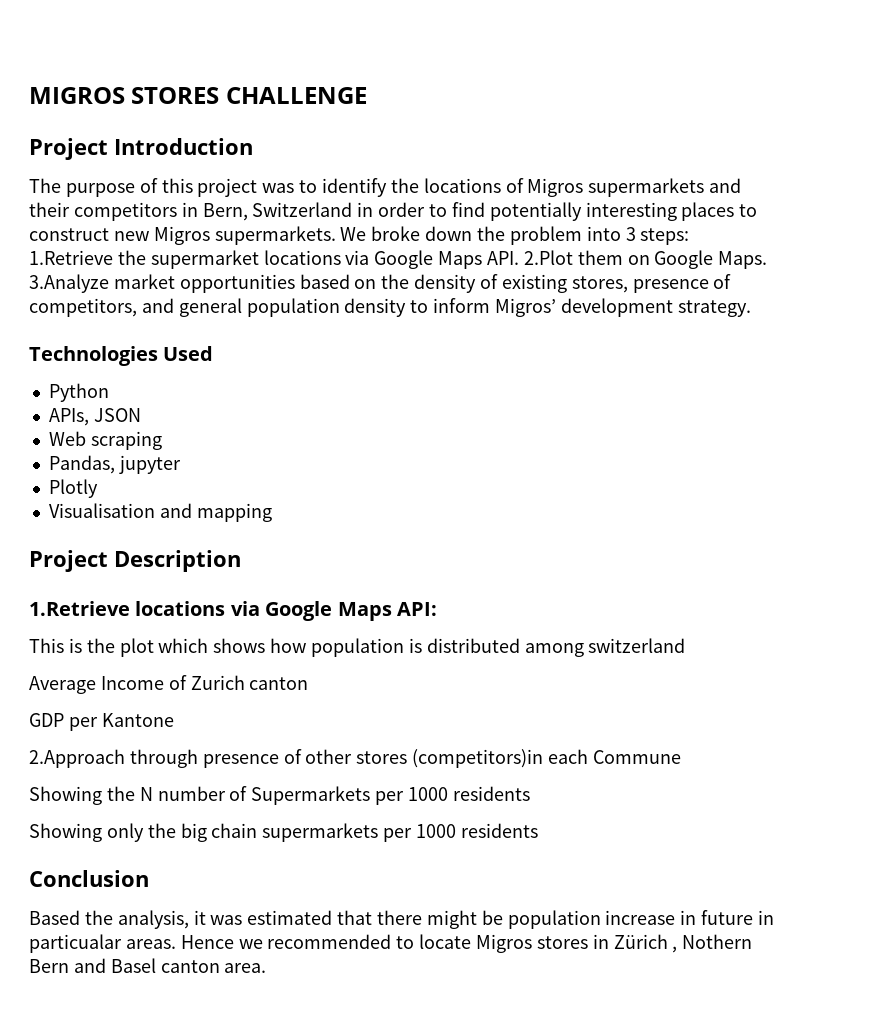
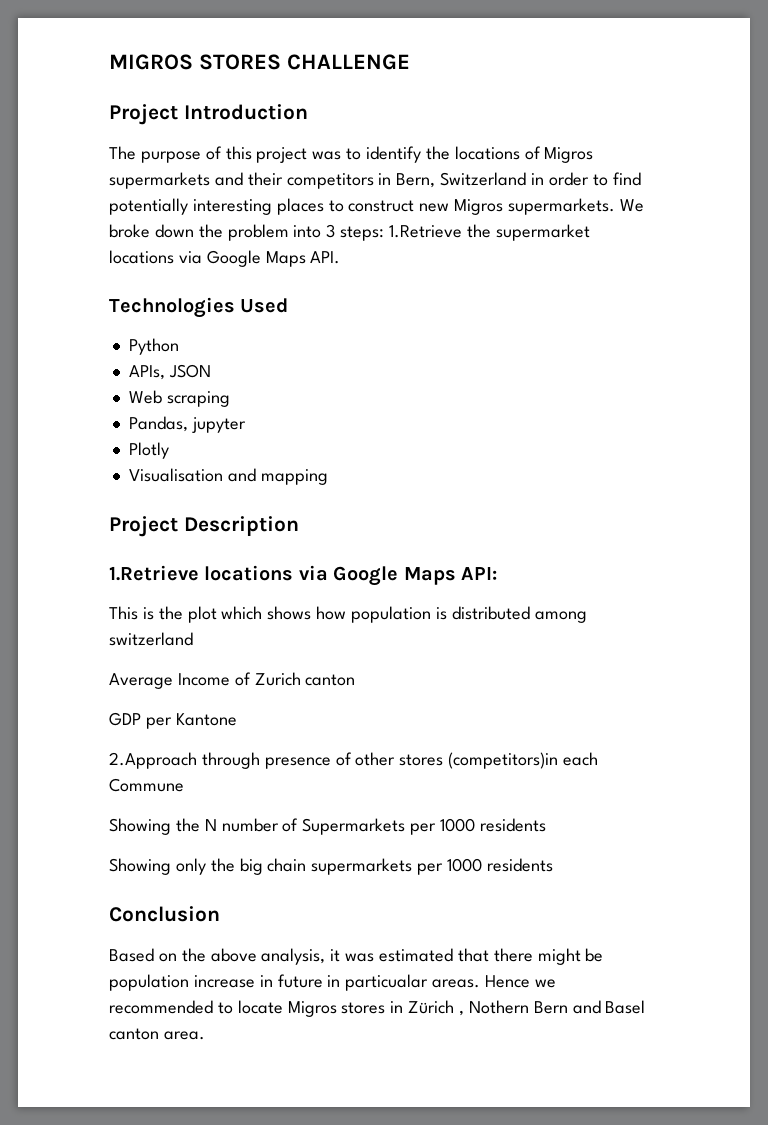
- We broke down the problem into 3 steps: 1.Retrieve the supermarket locations via Google Maps API. 2.Plot them on Google Maps. 3.Analyze market opportunities based on the density of existing stores, presence of competitors, and general population density to inform Migros’ development strategy.
+ We broke down the problem into 3 steps: 1.Retrieve the supermarket locations via Google Maps API.
- Based the analysis, it was estimated that there might be population increase in future in particualar areas.
+ Based on the above analysis, it was estimated that there might be population increase in future in particualar areas.

